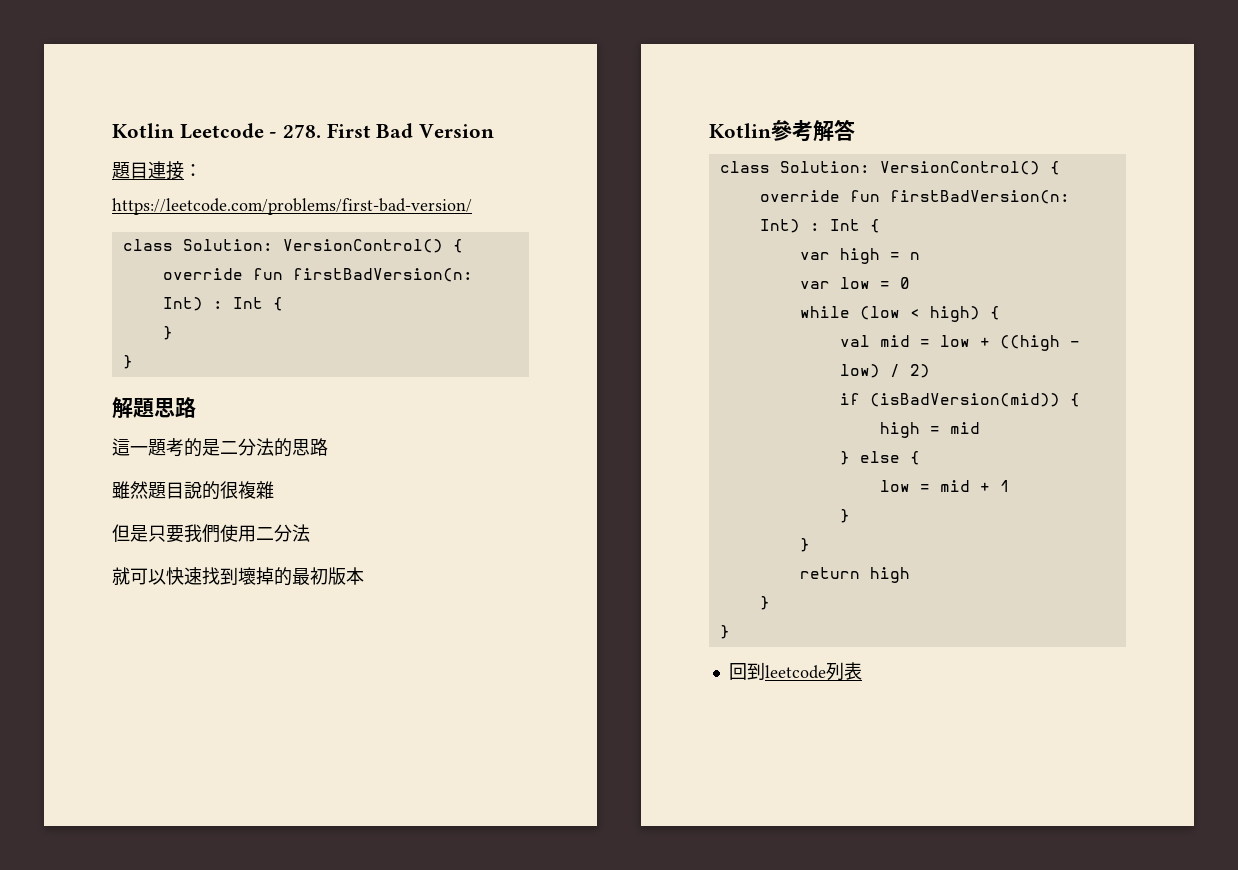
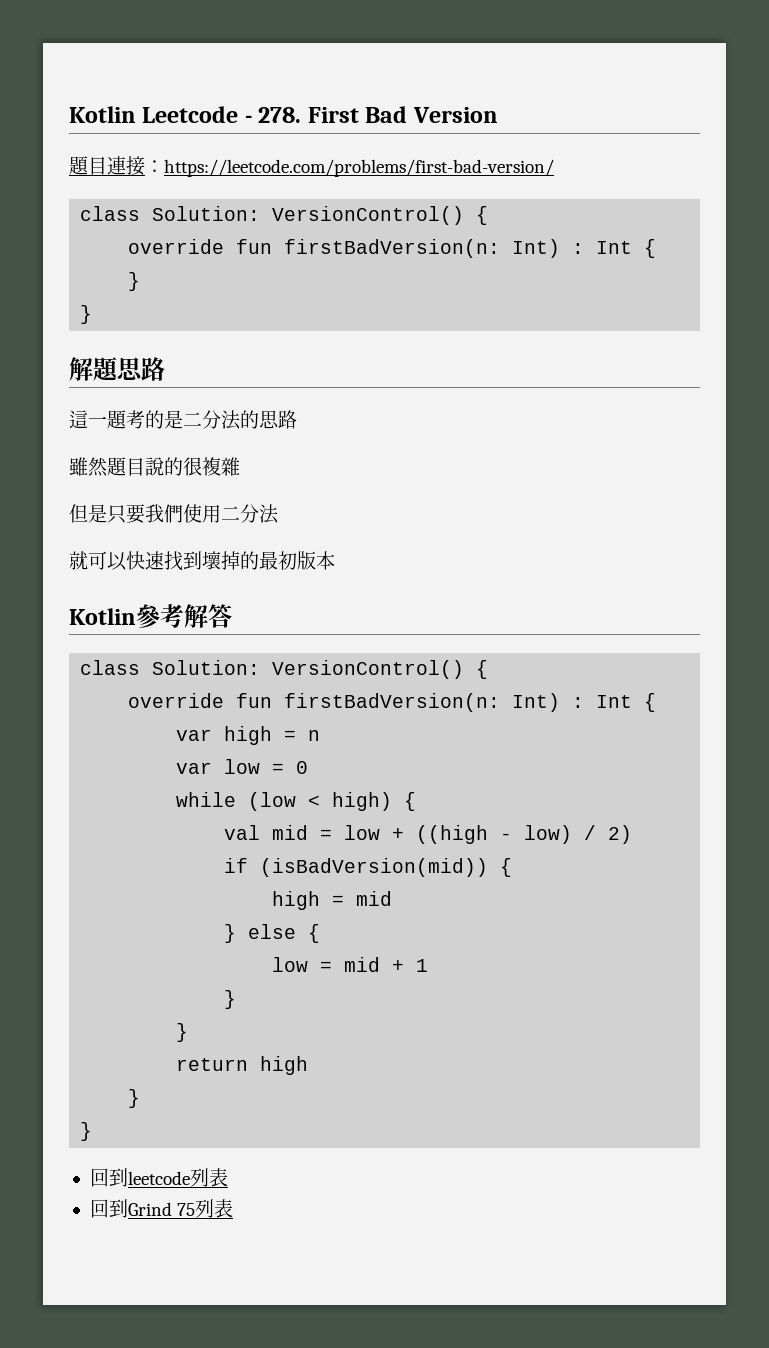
+ 回到Grind 75列表

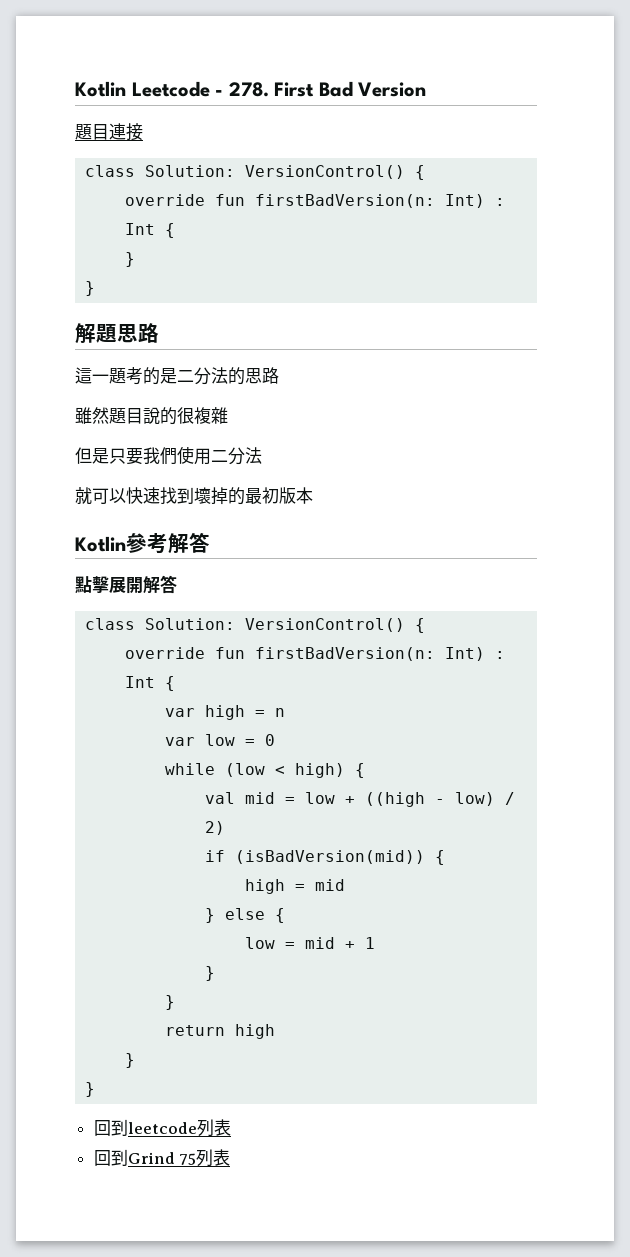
- 題目連接：https://leetcode.com/problems/first-bad-version/
+ 題目連接
+ 點擊展開解答

